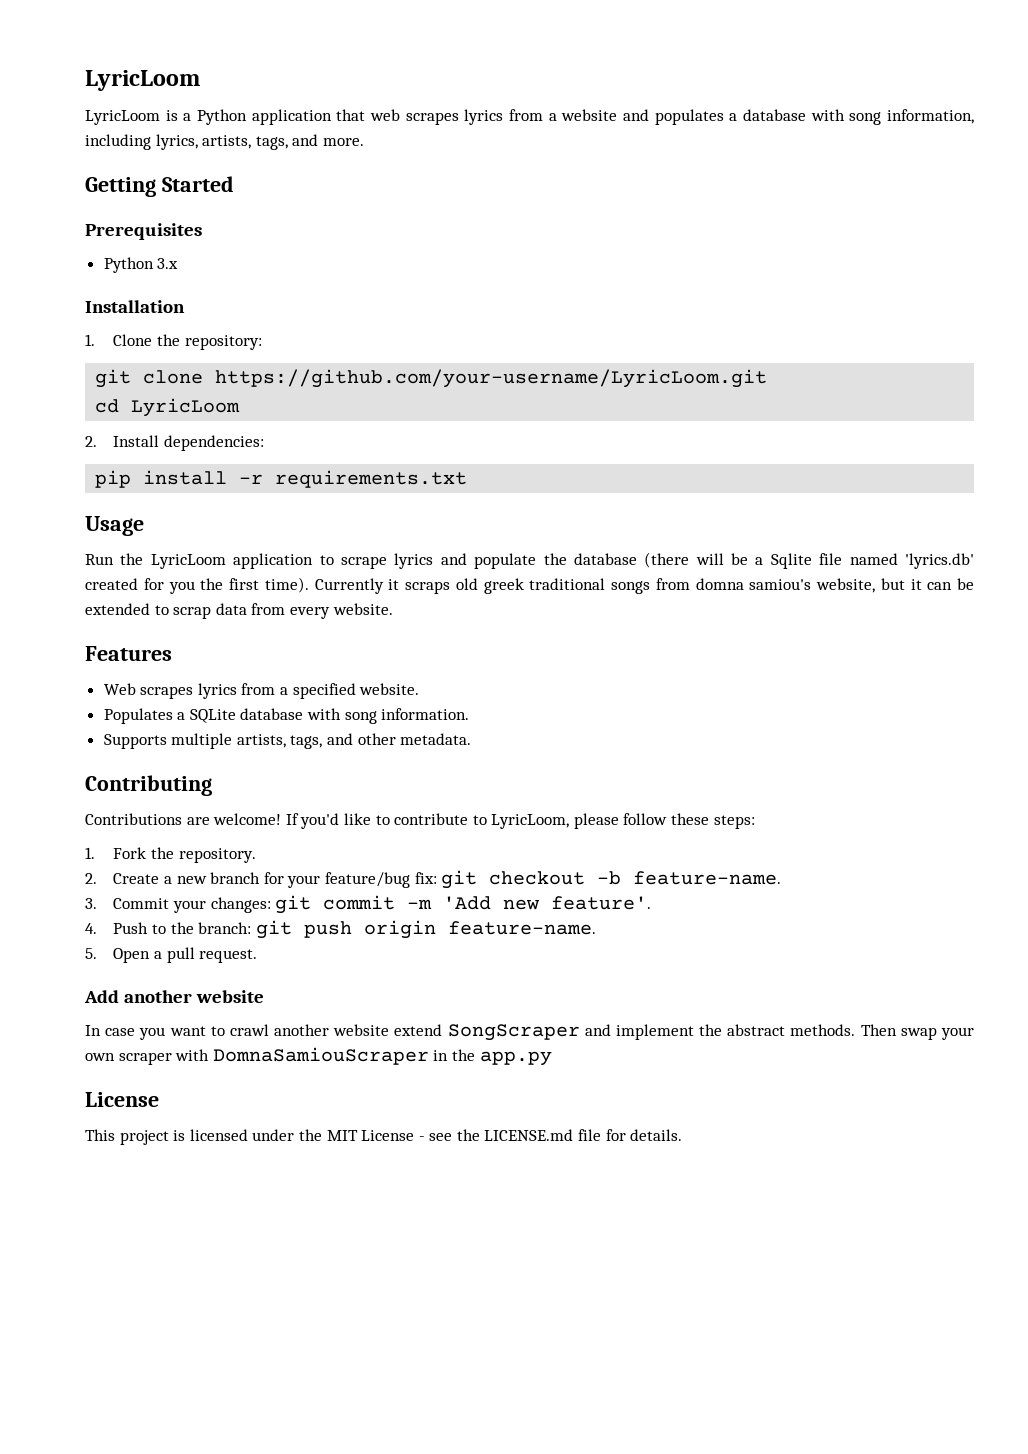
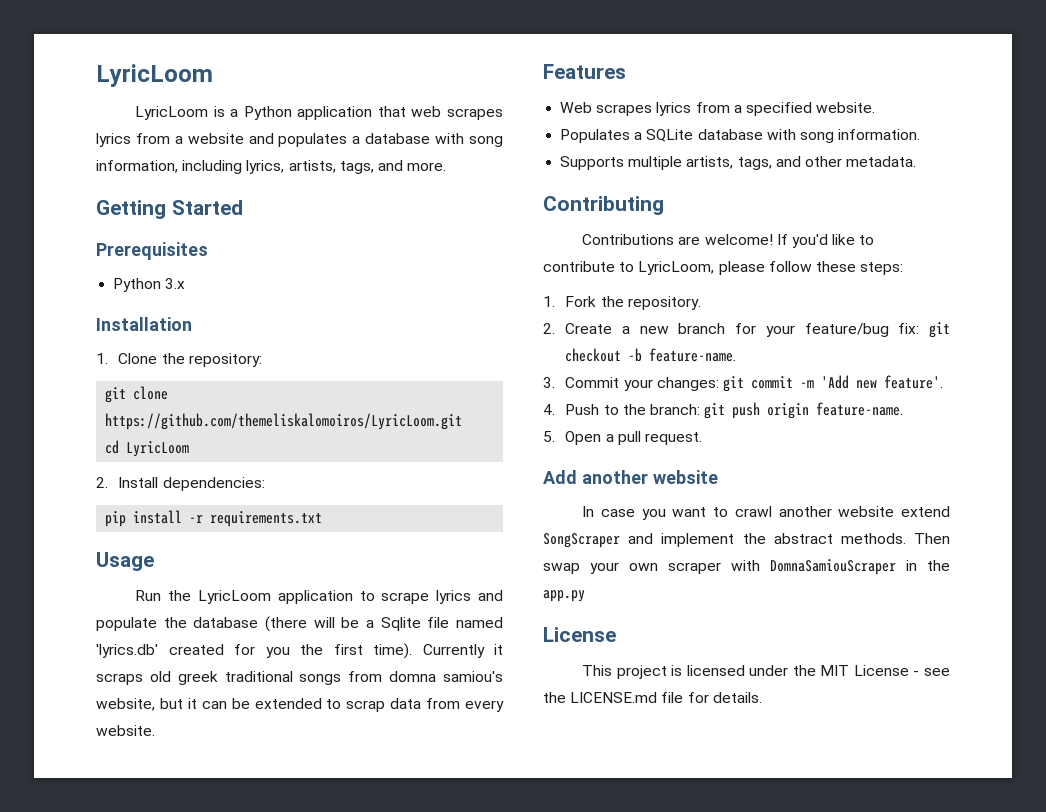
- git clone https://github.com/your-username/LyricLoom.git
+ git clone https://github.com/themeliskalomoiros/LyricLoom.git

